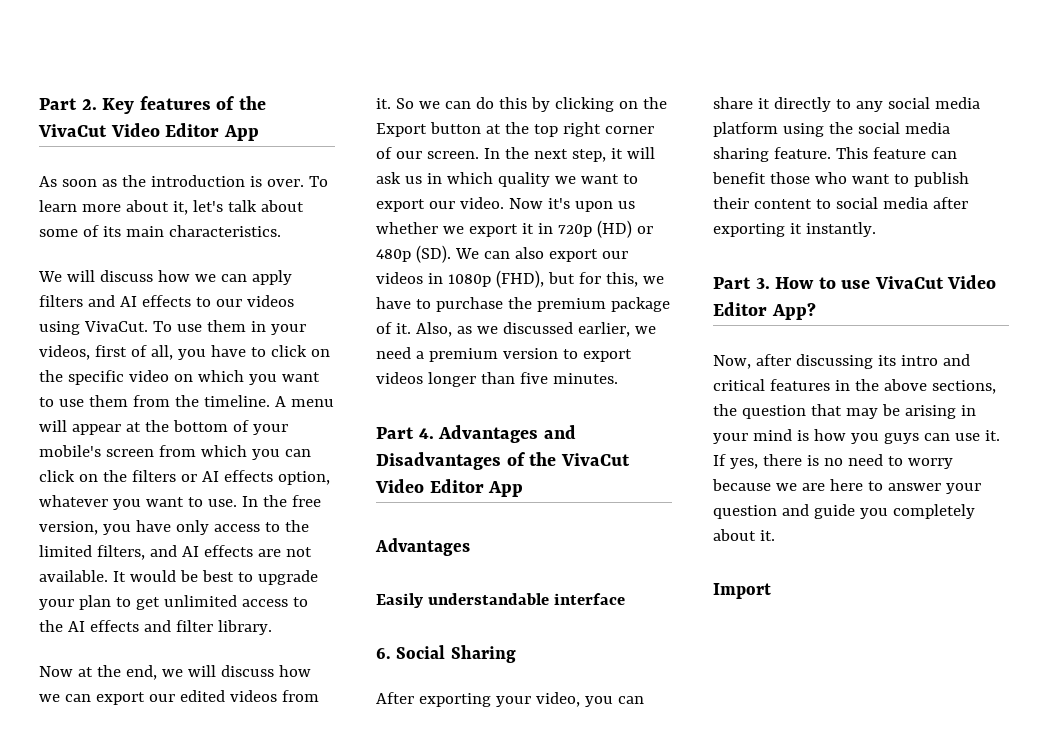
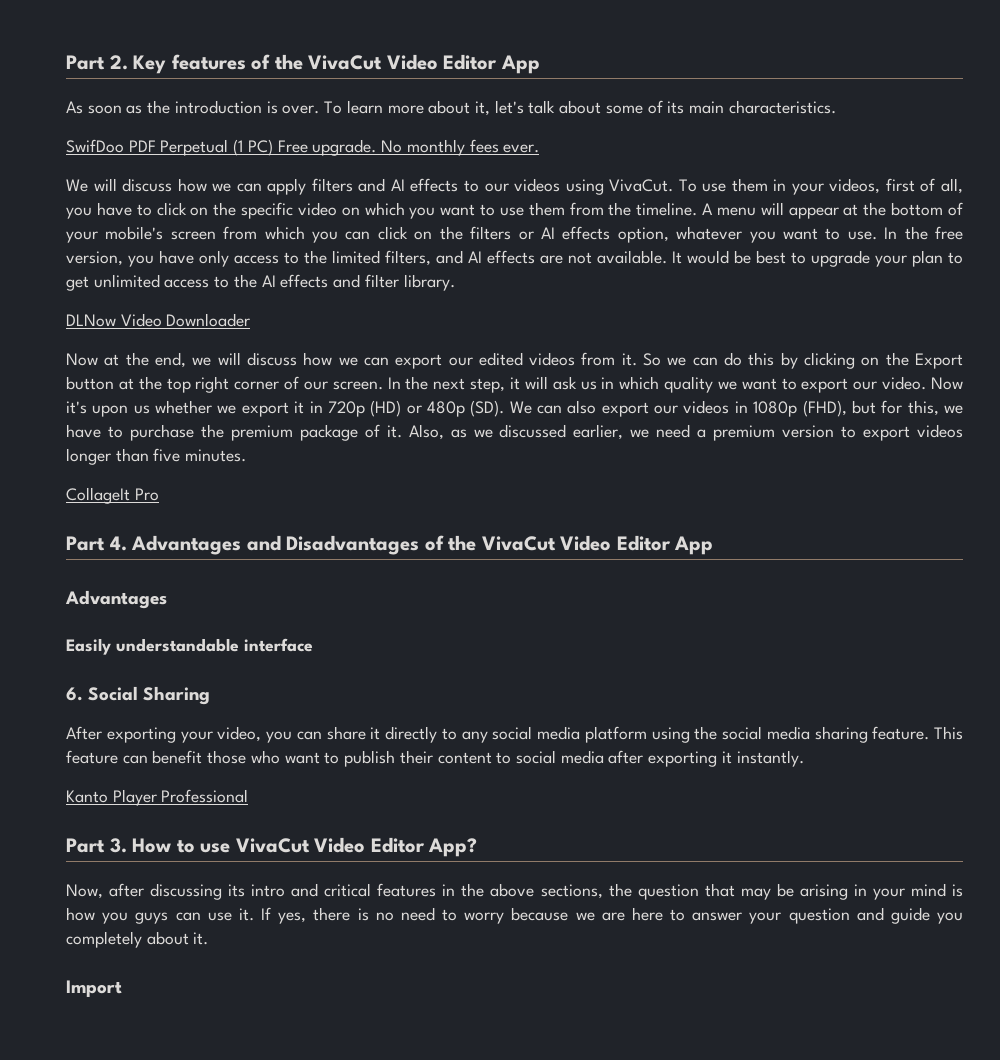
+ SwifDoo PDF Perpetual (1 PC) Free upgrade. No monthly fees ever.
+ DLNow Video Downloader
+ CollageIt Pro
+ Kanto Player Professional

